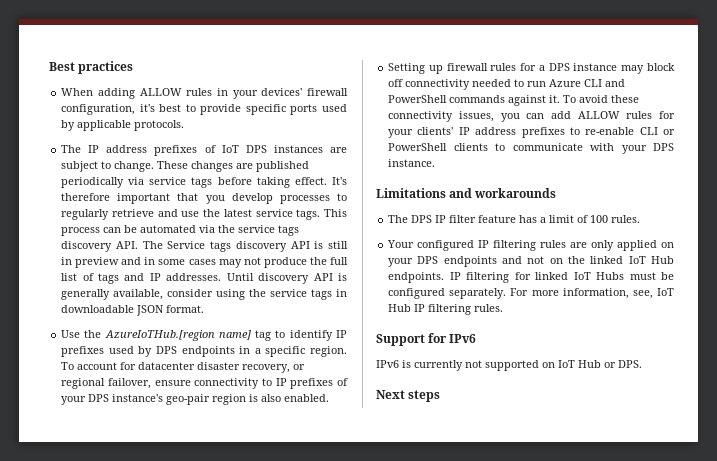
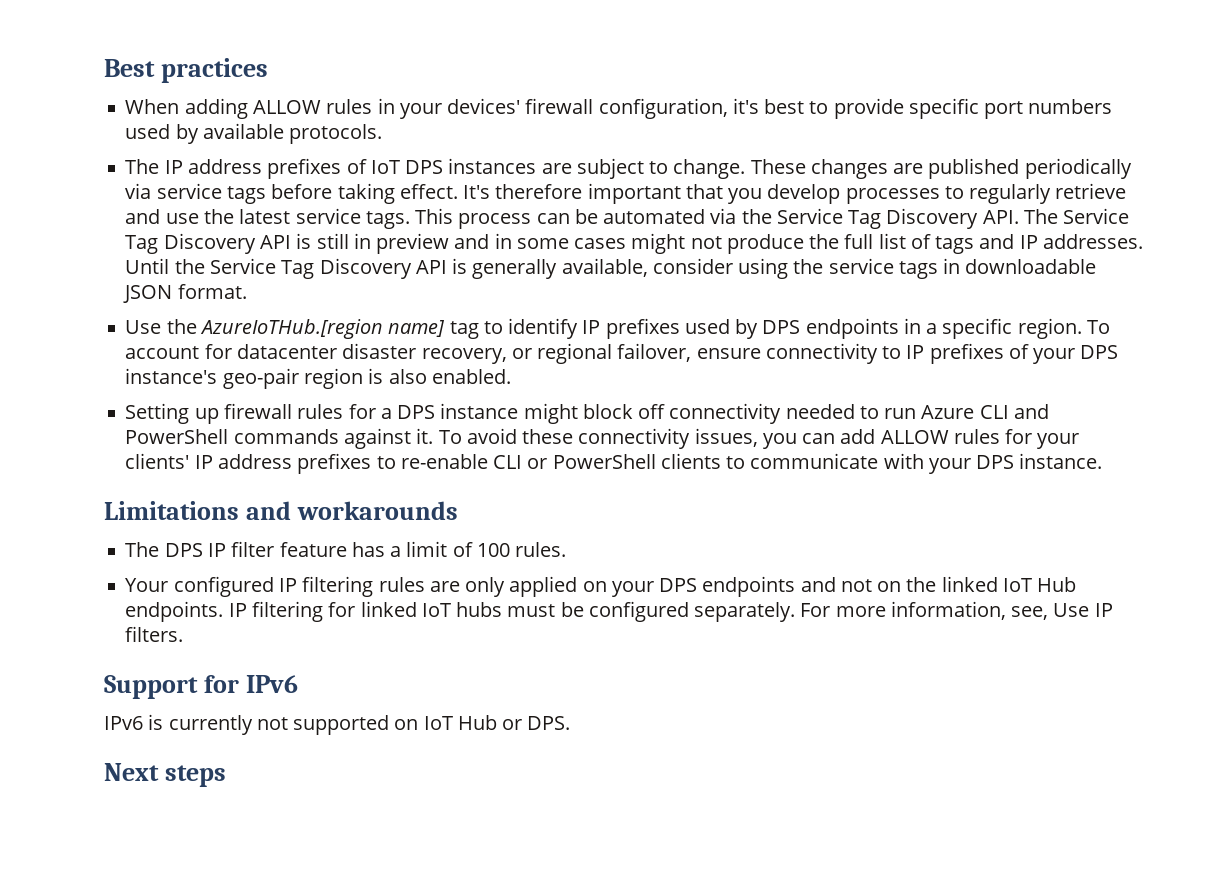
- When adding ALLOW rules in your devices' firewall configuration, it's best to provide specific ports used by applicable protocols.
+ When adding ALLOW rules in your devices' firewall configuration, it's best to provide specific port numbers used by available protocols.
- This process can be automated via the service tags discovery API. The Service tags discovery API is still in preview and in some cases may not produce the full list of tags and IP addresses.
+ This process can be automated via the Service Tag Discovery API. The Service Tag Discovery API is still in preview and in some cases might not produce the full list of tags and IP addresses.
- Until discovery API is generally available, consider using the service tags in downloadable JSON format.
+ Until the Service Tag Discovery API is generally available, consider using the service tags in downloadable JSON format.
- Setting up firewall rules for a DPS instance may block off connectivity needed to run Azure CLI and PowerShell commands against it.
+ Setting up firewall rules for a DPS instance might block off connectivity needed to run Azure CLI and PowerShell commands against it.
- IP filtering for linked IoT Hubs must be configured separately.
+ IP filtering for linked IoT hubs must be configured separately.
- For more information, see, IoT Hub IP filtering rules.
+ For more information, see, Use IP filters.

